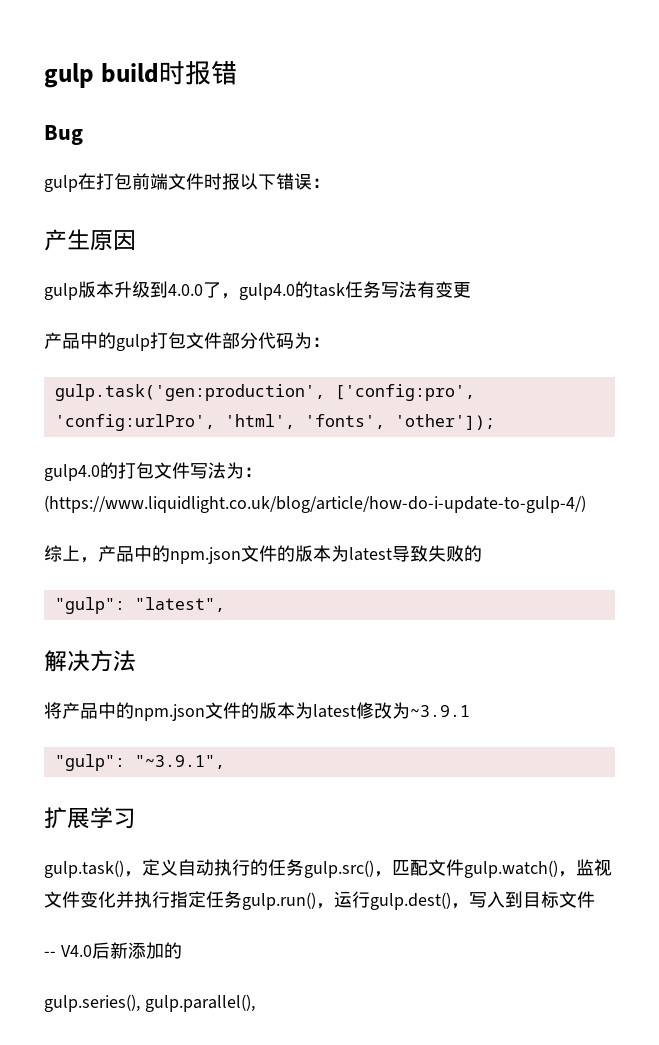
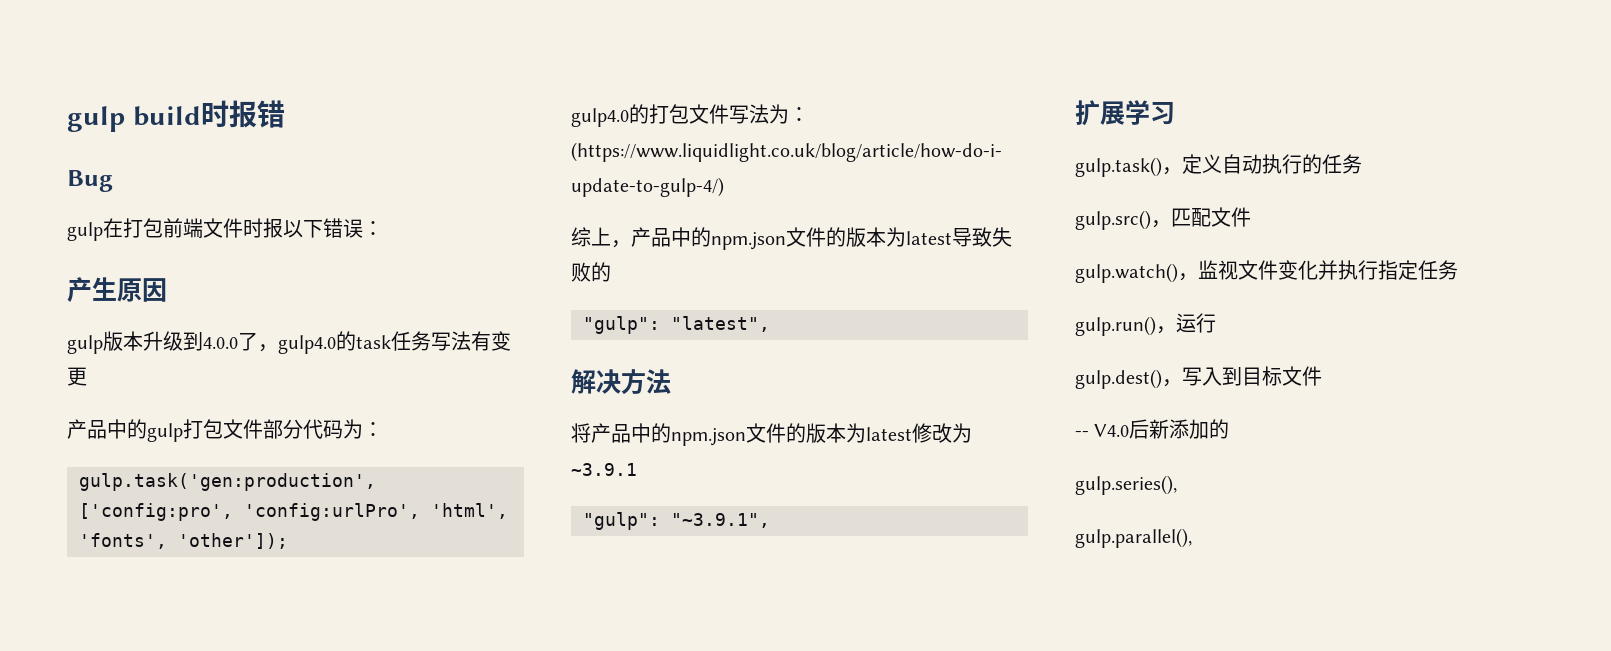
- gulp.task()，定义自动执行的任务gulp.src()，匹配文件gulp.watch()，监视文件变化并执行指定任务gulp.run()，运行gulp.dest()，写入到目标文件
+ gulp.task()，定义自动执行的任务
+ gulp.src()，匹配文件
+ gulp.watch()，监视文件变化并执行指定任务
+ gulp.run()，运行
+ gulp.dest()，写入到目标文件
- gulp.series(), gulp.parallel(),
+ gulp.series(),
+ gulp.parallel(),

